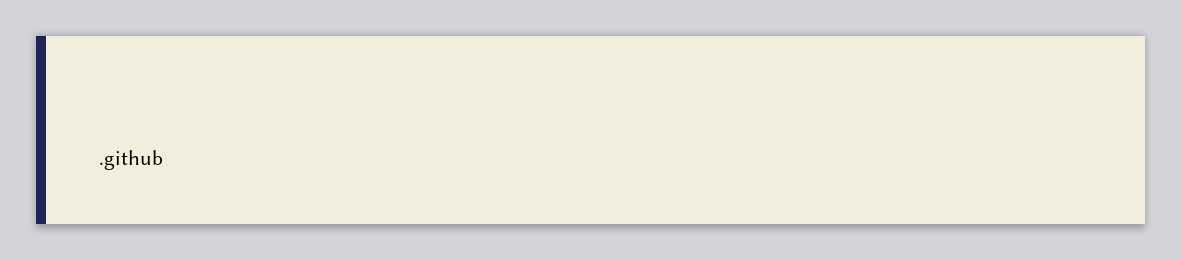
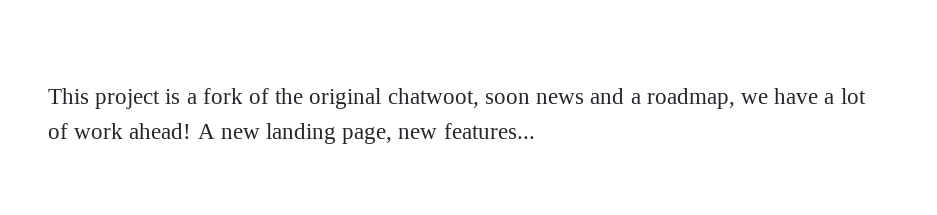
- .github
+ This project is a fork of the original chatwoot, soon news and a roadmap, we have a lot of work ahead! A new landing page, new features...

